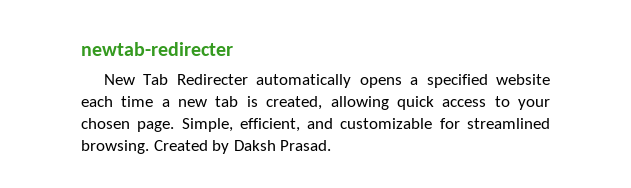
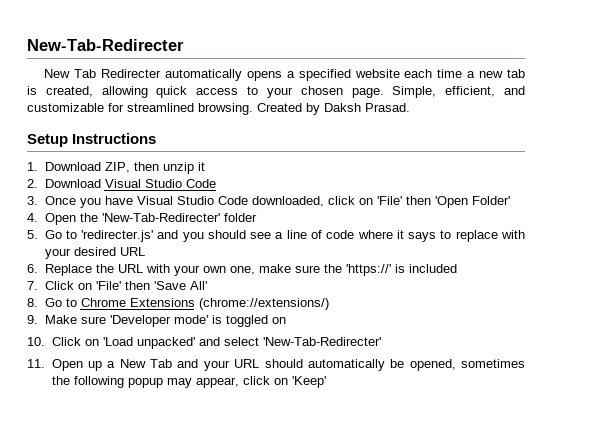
- newtab-redirecter
+ New-Tab-Redirecter
+ Setup Instructions
+ 1. Download ZIP, then unzip it
+ 2. Download Visual Studio Code
+ 3. Once you have Visual Studio Code downloaded, click on 'File' then 'Open Folder'
+ 4. Open the 'New-Tab-Redirecter' folder
+ 5. Go to 'redirecter.js' and you should see a line of code where it says to replace with your desired URL
+ 6. Replace the URL with your own one, make sure the 'https://' is included
+ 7. Click on 'File' then 'Save All'
+ 8. Go to Chrome Extensions (chrome://extensions/)
+ 9. Make sure 'Developer mode' is toggled on
+ 10. Click on 'Load unpacked' and select 'New-Tab-Redirecter'
+ 11. Open up a New Tab and your URL should automatically be opened, sometimes the following popup may appear, click on 'Keep'

